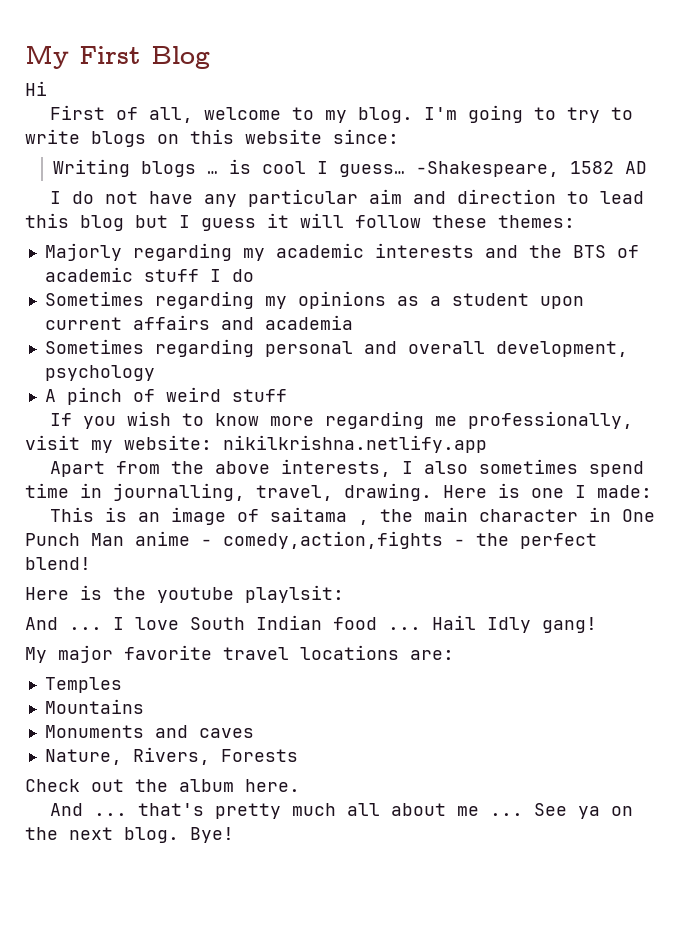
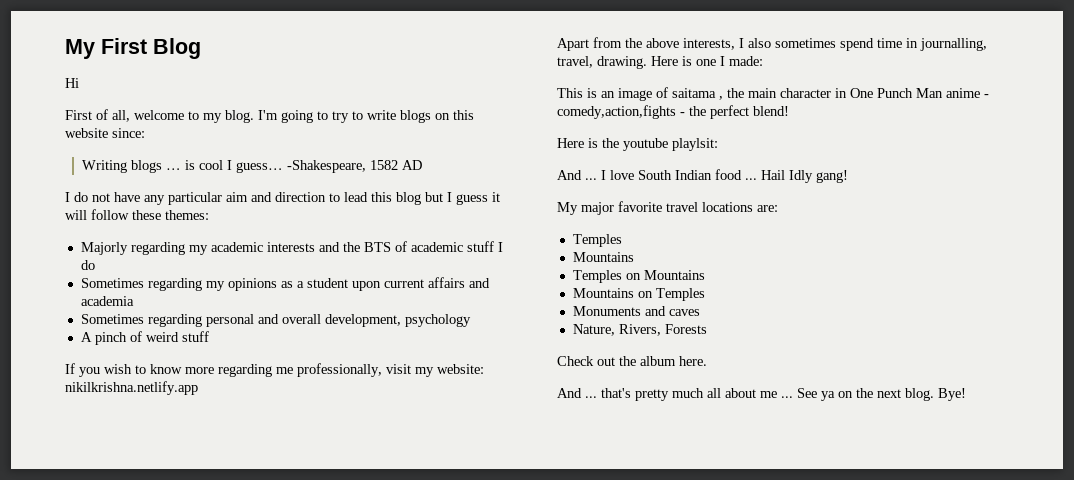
+ Temples on Mountains
+ Mountains on Temples

